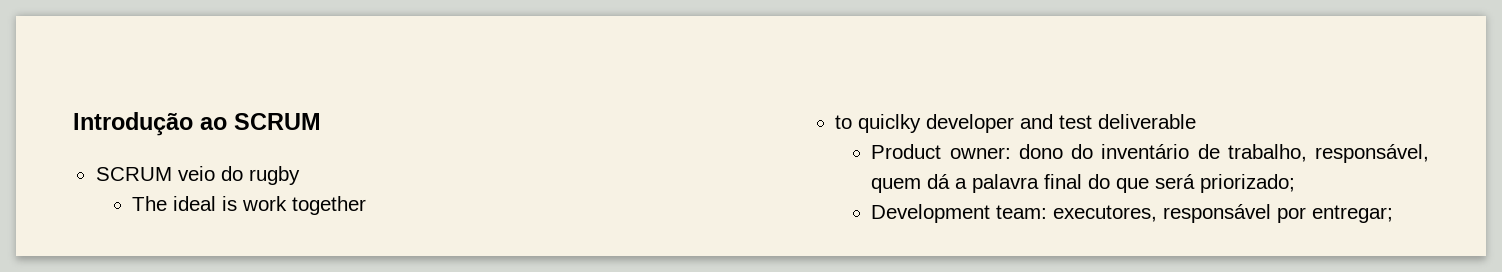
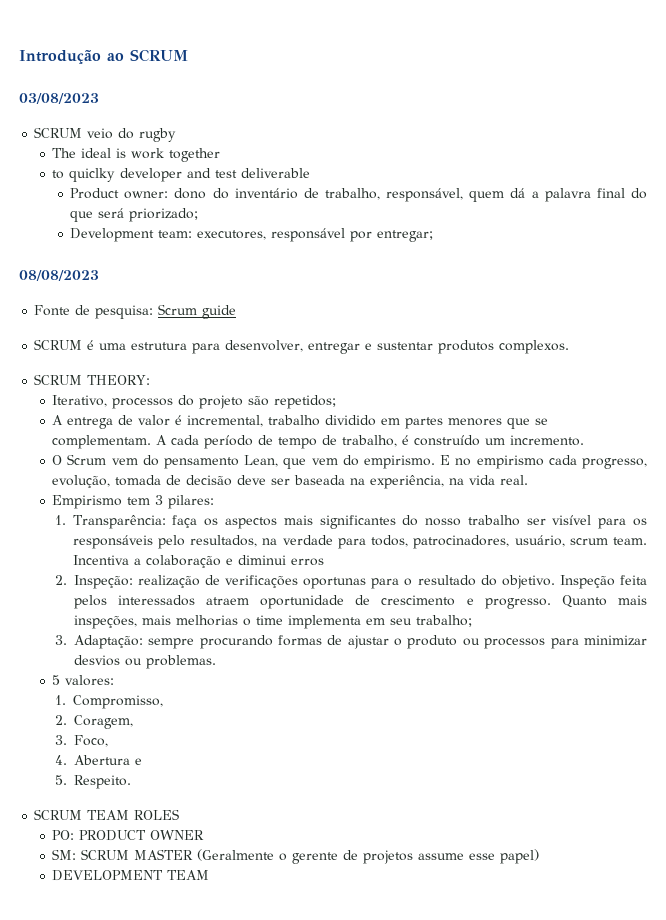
+ 03/08/2023
+ 08/08/2023
+ Fonte de pesquisa: Scrum guide
+ SCRUM é uma estrutura para desenvolver, entregar e sustentar produtos complexos.
+ SCRUM THEORY:
+ Iterativo, processos do projeto são repetidos;
+ A entrega de valor é incremental, trabalho dividido em partes menores que se complementam. A cada período de tempo de trabalho, é construído um incremento.
+ O Scrum vem do pensamento Lean, que vem do empirismo. E no empirismo cada progresso, evolução, tomada de decisão deve ser baseada na experiência, na vida real.
+ Empirismo tem 3 pilares:
+ 1. Transparência: faça os aspectos mais significantes do nosso trabalho ser visível para os responsáveis pelo resultados, na verdade para todos, patrocinadores, usuário, scrum team. Incentiva a colaboração e diminui erros
+ 2. Inspeção: realização de verificações oportunas para o resultado do objetivo. Inspeção feita pelos interessados atraem oportunidade de crescimento e progresso. Quanto mais inspeções, mais melhorias o time implementa em seu trabalho;
+ 3. Adaptação: sempre procurando formas de ajustar o produto ou processos para minimizar desvios ou problemas.
+ 5 valores:
+ 1. Compromisso,
+ 2. Coragem,
+ 3. Foco,
+ 4. Abertura e
+ 5. Respeito.
+ SCRUM TEAM ROLES
+ PO: PRODUCT OWNER
+ SM: SCRUM MASTER (Geralmente o gerente de projetos assume esse papel)
+ DEVELOPMENT TEAM

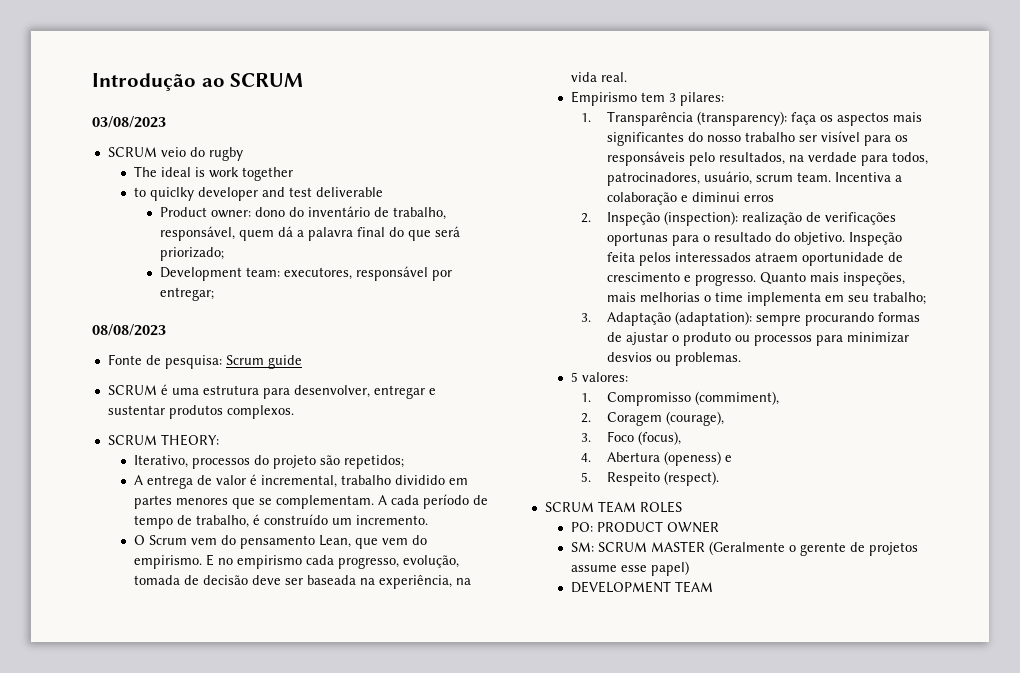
- 1. Transparência: faça os aspectos mais significantes do nosso trabalho ser visível para os responsáveis pelo resultados, na verdade para todos, patrocinadores, usuário, scrum team.
+ 1. Transparência (transparency): faça os aspectos mais significantes do nosso trabalho ser visível para os responsáveis pelo resultados, na verdade para todos, patrocinadores, usuário, scrum team.
- 2. Inspeção: realização de verificações oportunas para o resultado do objetivo.
+ 2. Inspeção (inspection): realização de verificações oportunas para o resultado do objetivo.
- 3. Adaptação: sempre procurando formas de ajustar o produto ou processos para minimizar desvios ou problemas.
+ 3. Adaptação (adaptation): sempre procurando formas de ajustar o produto ou processos para minimizar desvios ou problemas.
- 1. Compromisso,
- 2. Coragem,
- 3. Foco,
+ 1. Compromisso (commiment),
+ 2. Coragem (courage),
+ 3. Foco (focus),
- 4. Abertura e
+ 4. Abertura (openess) e
- 5. Respeito.
+ 5. Respeito (respect).

